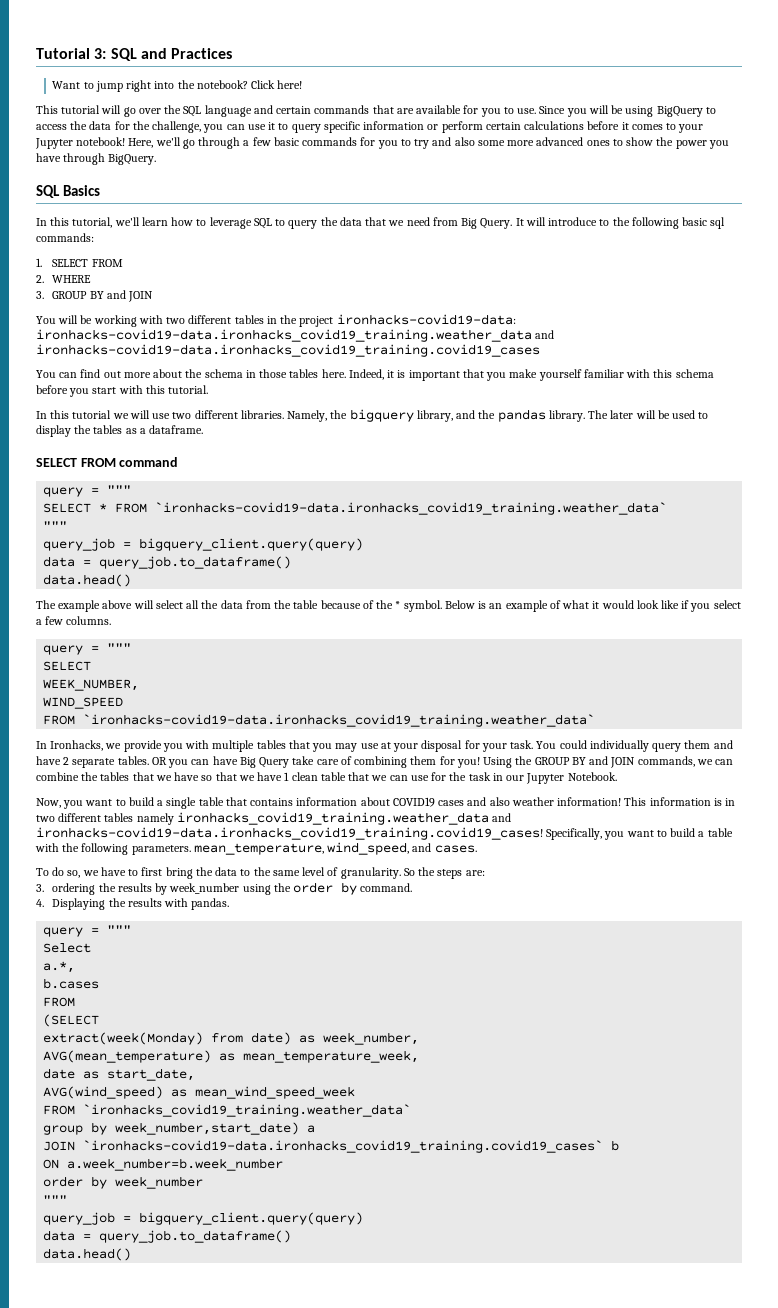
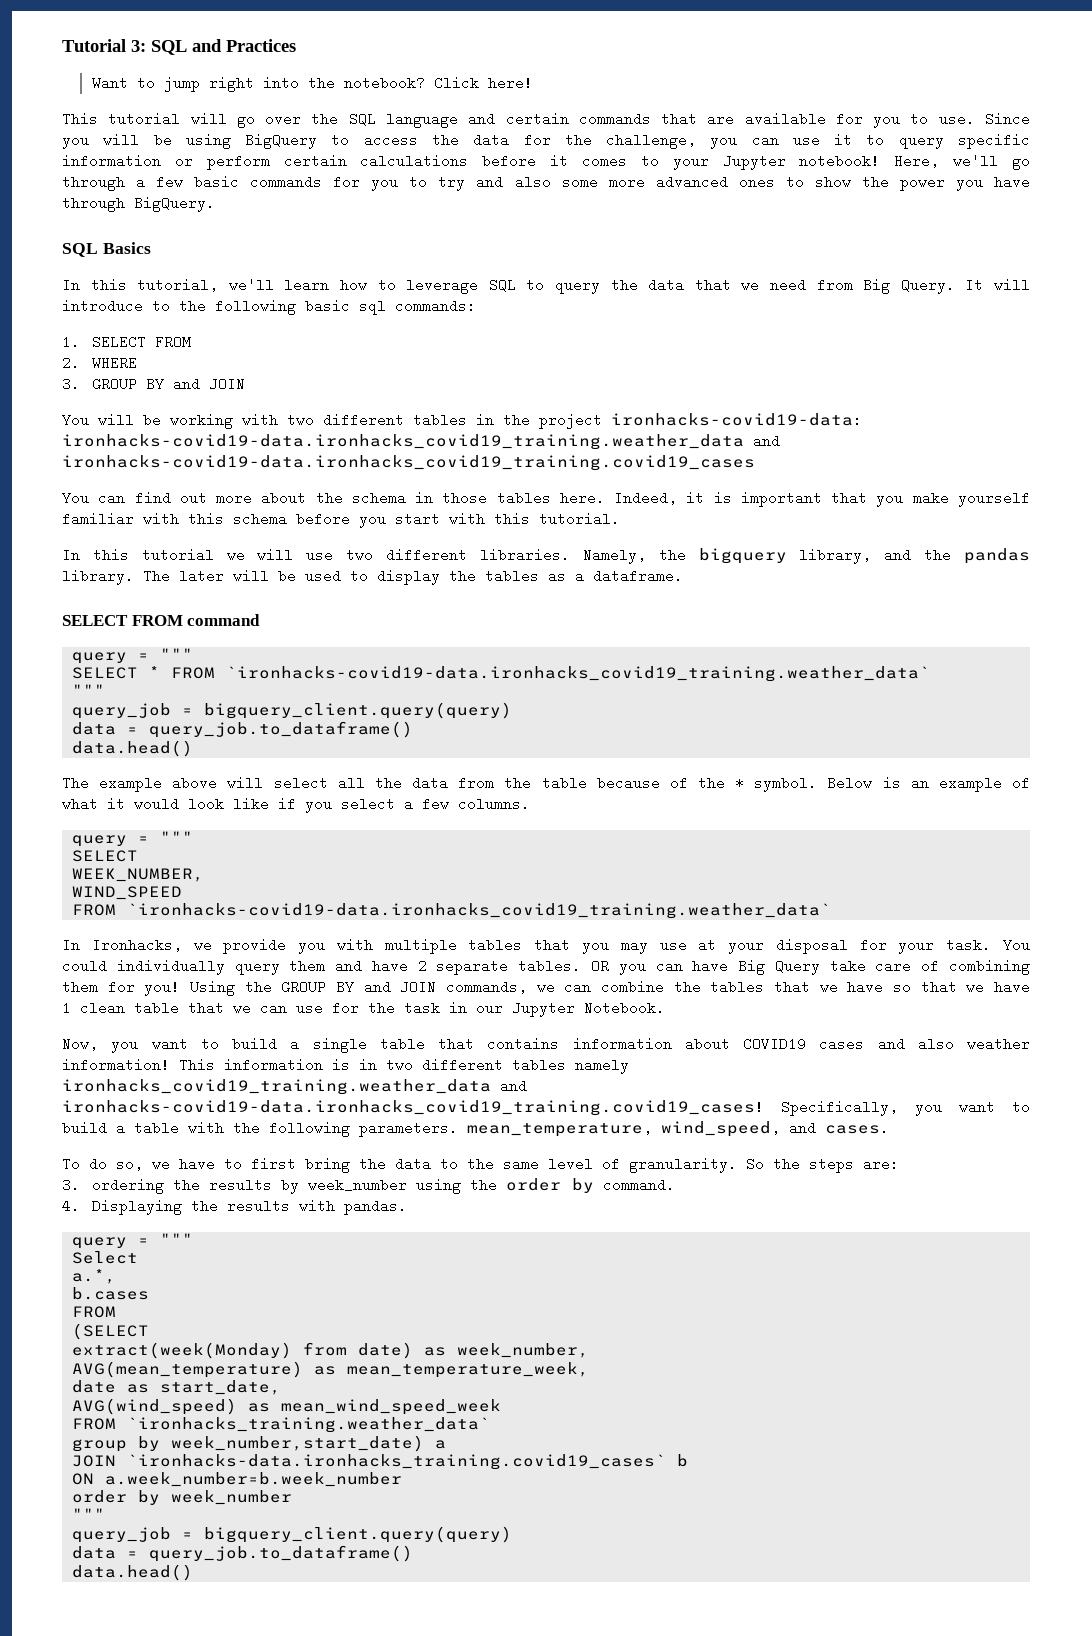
- FROM `ironhacks_covid19_training.weather_data`
+ FROM `ironhacks_training.weather_data`
- JOIN `ironhacks-covid19-data.ironhacks_covid19_training.covid19_cases` b
+ JOIN `ironhacks-data.ironhacks_training.covid19_cases` b

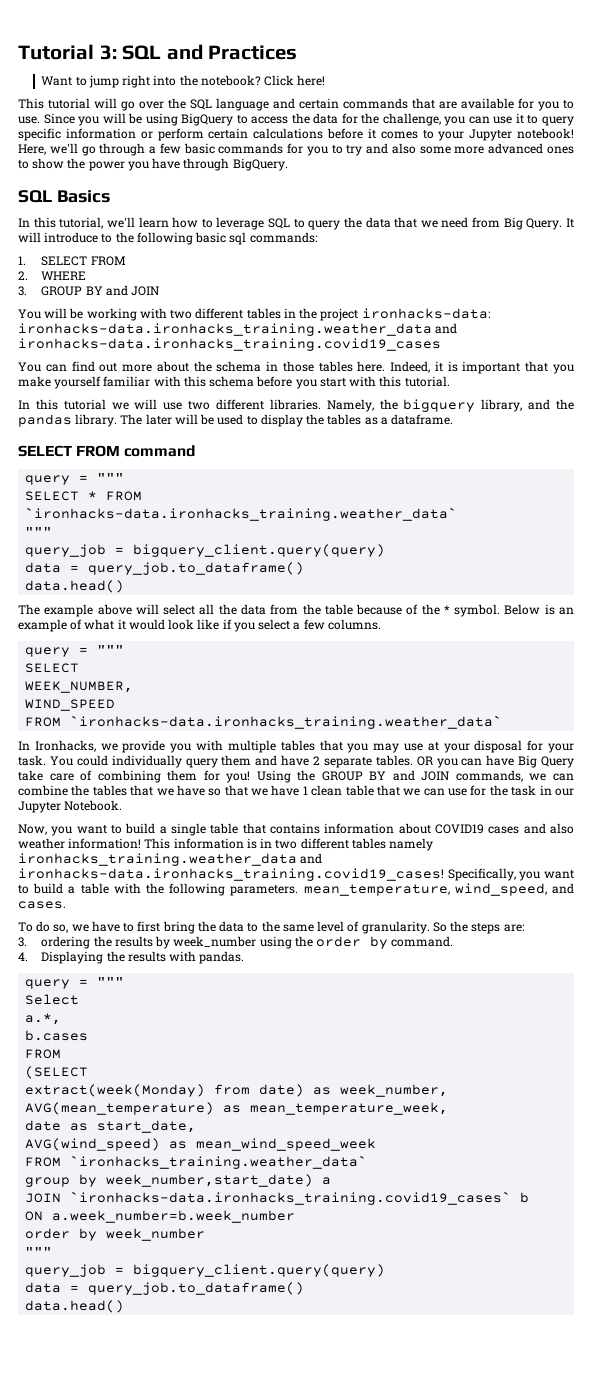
- You will be working with two different tables in the project ironhacks-covid19-data: ironhacks-covid19-data.ironhacks_covid19_training.weather_data and ironhacks-covid19-data.ironhacks_covid19_training.covid19_cases
+ You will be working with two different tables in the project ironhacks-data: ironhacks-data.ironhacks_training.weather_data and ironhacks-data.ironhacks_training.covid19_cases
- SELECT * FROM `ironhacks-covid19-data.ironhacks_covid19_training.weather_data`
+ SELECT * FROM `ironhacks-data.ironhacks_training.weather_data`
  WIND_SPEED
- FROM `ironhacks-covid19-data.ironhacks_covid19_training.weather_data`
+ FROM `ironhacks-data.ironhacks_training.weather_data`
- This information is in two different tables namely ironhacks_covid19_training.weather_data and ironhacks-covid19-data.ironhacks_covid19_training.covid19_cases!
+ This information is in two different tables namely ironhacks_training.weather_data and ironhacks-data.ironhacks_training.covid19_cases!

